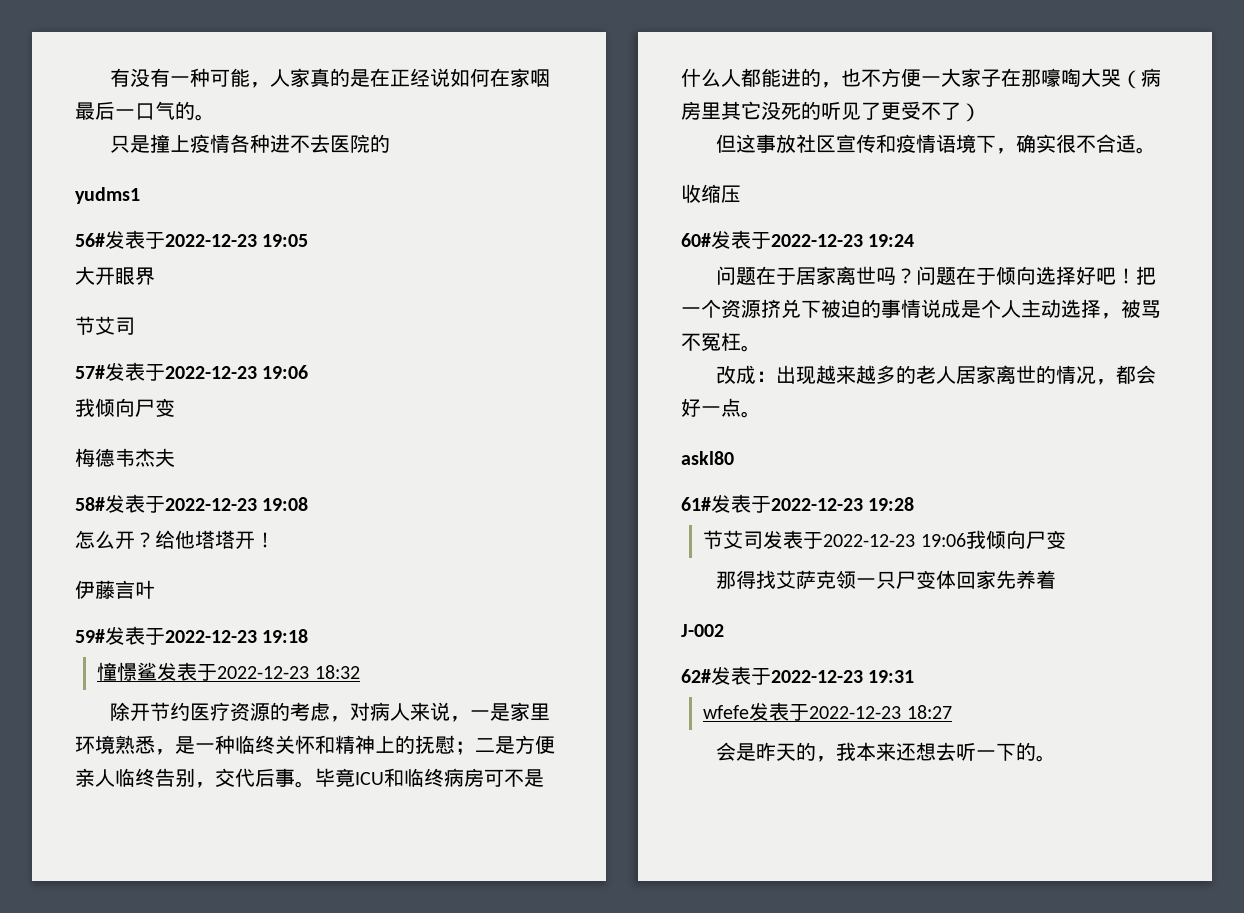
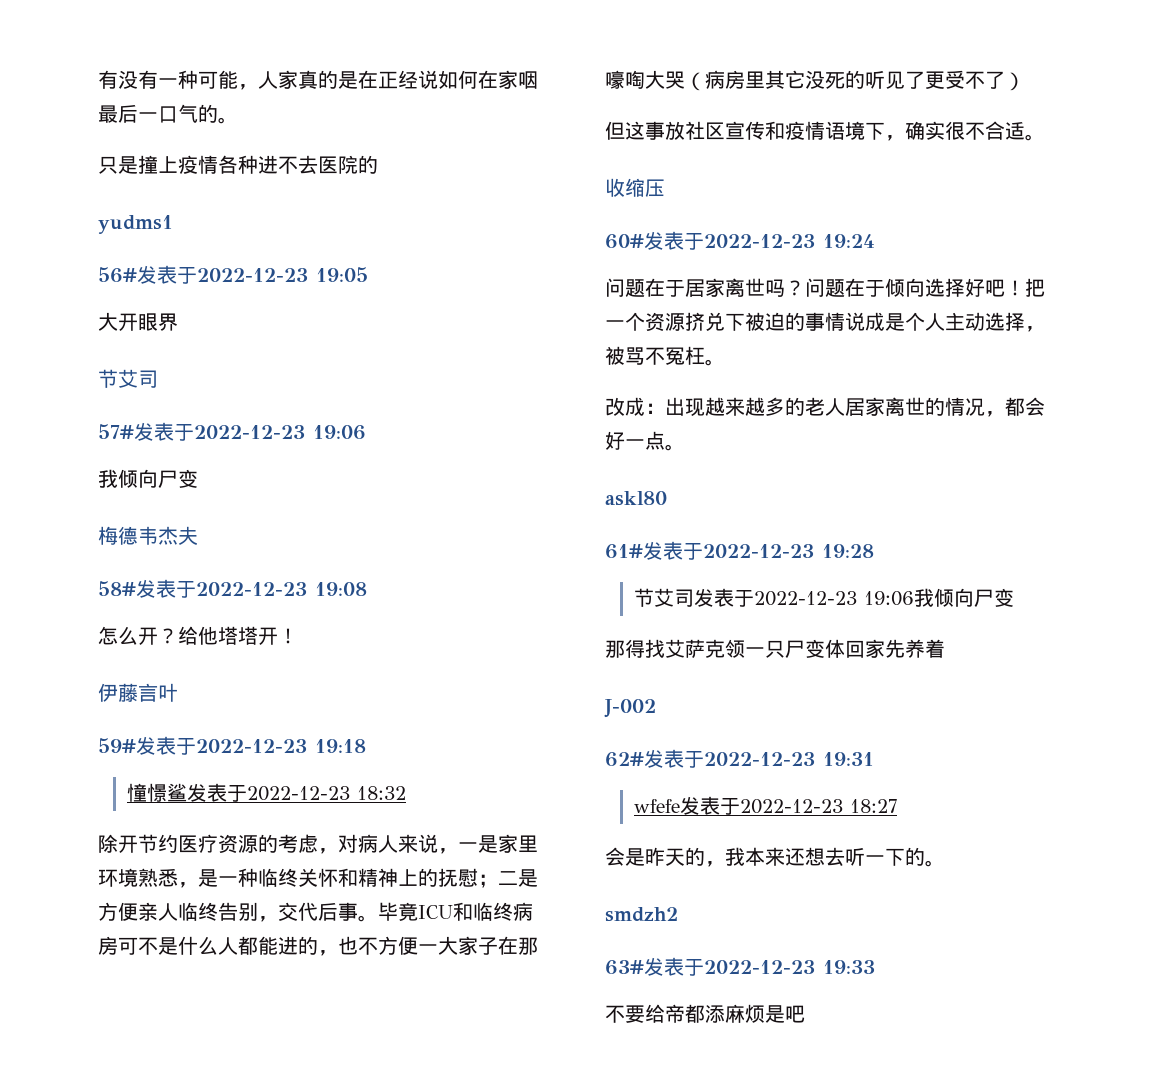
+ smdzh2
+ 63#发表于2022-12-23 19:33
+ 不要给帝都添麻烦是吧

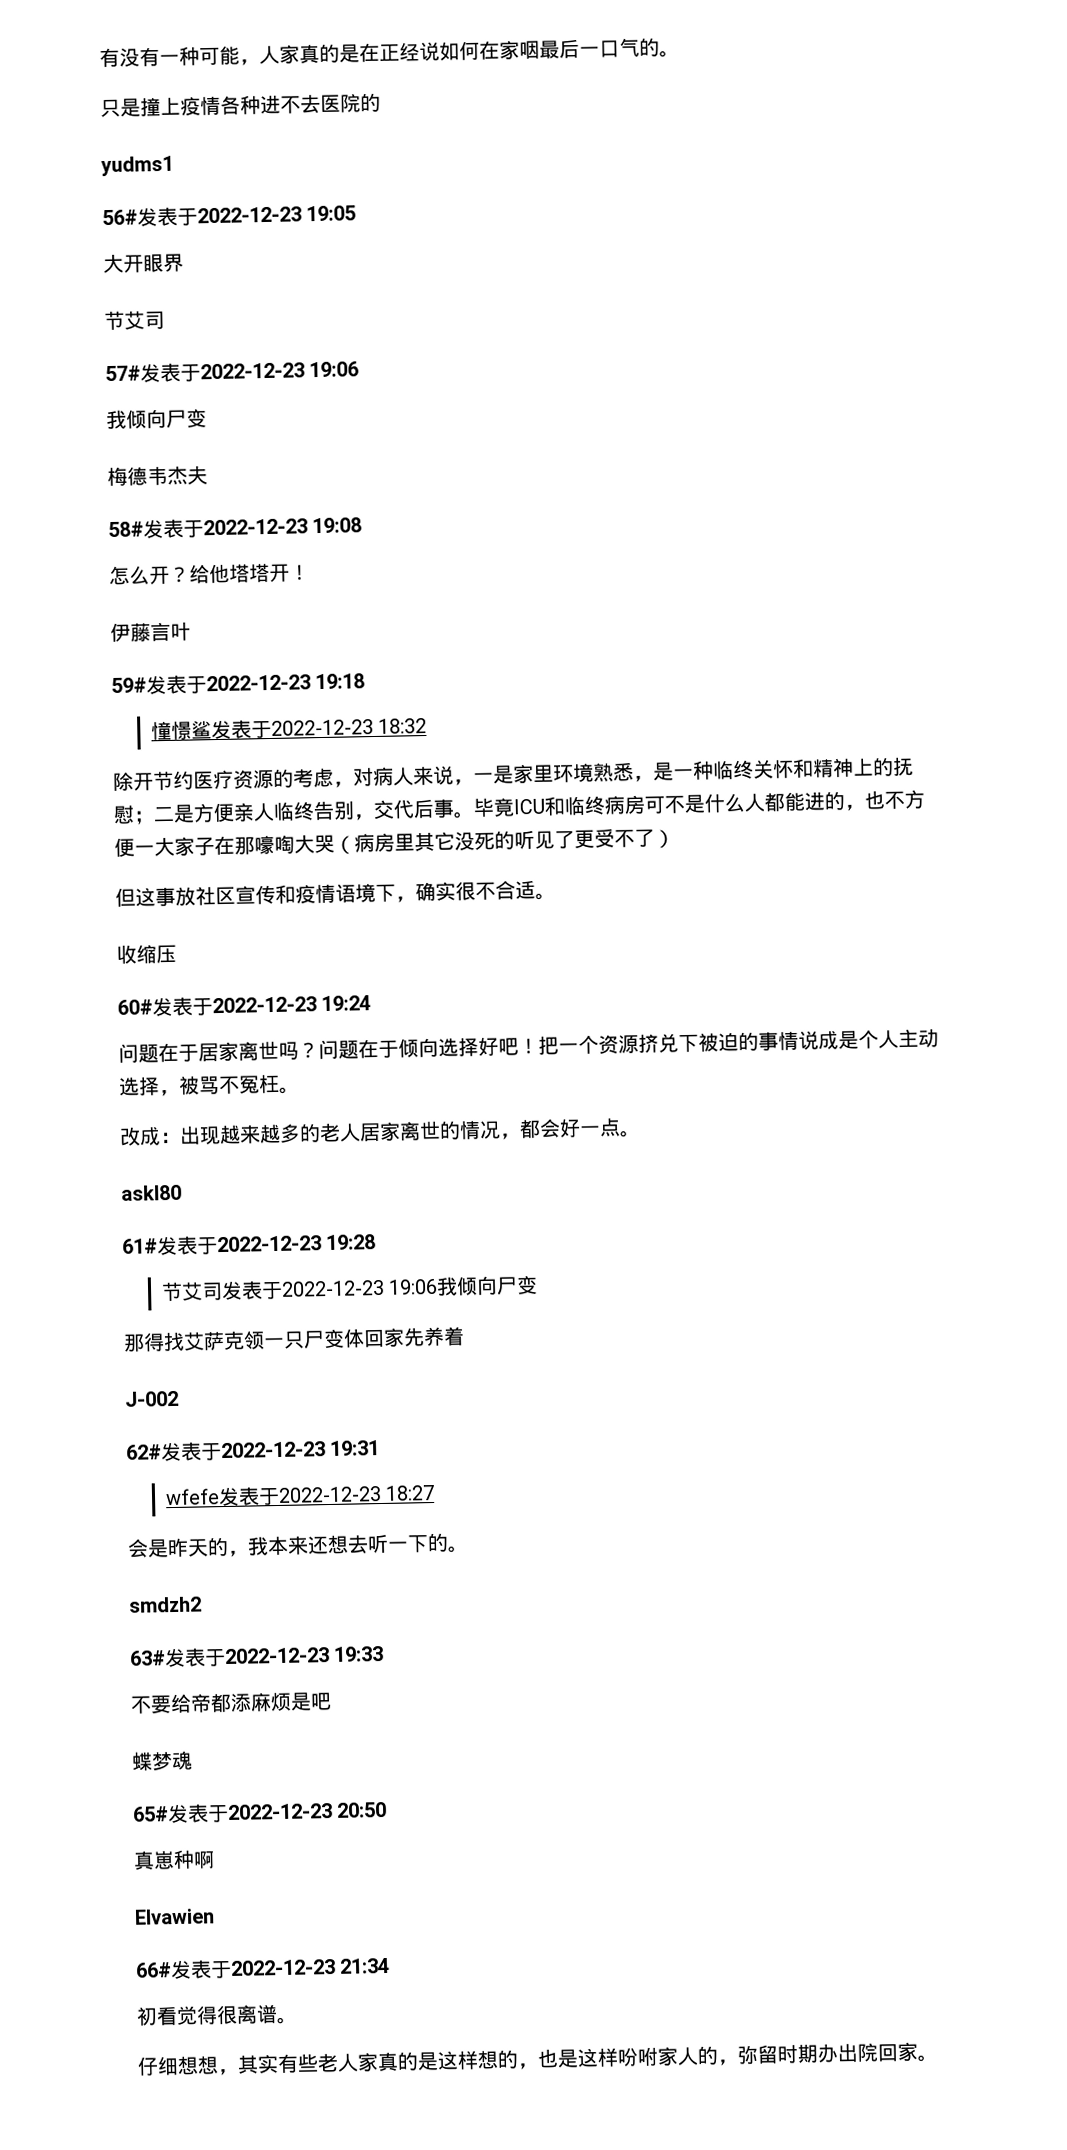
+ 蝶梦魂
+ 65#发表于2022-12-23 20:50
+ 真崽种啊
+ Elvawien
+ 66#发表于2022-12-23 21:34
+ 初看觉得很离谱。
+ 仔细想想，其实有些老人家真的是这样想的，也是这样吩咐家人的，弥留时期办出院回家。

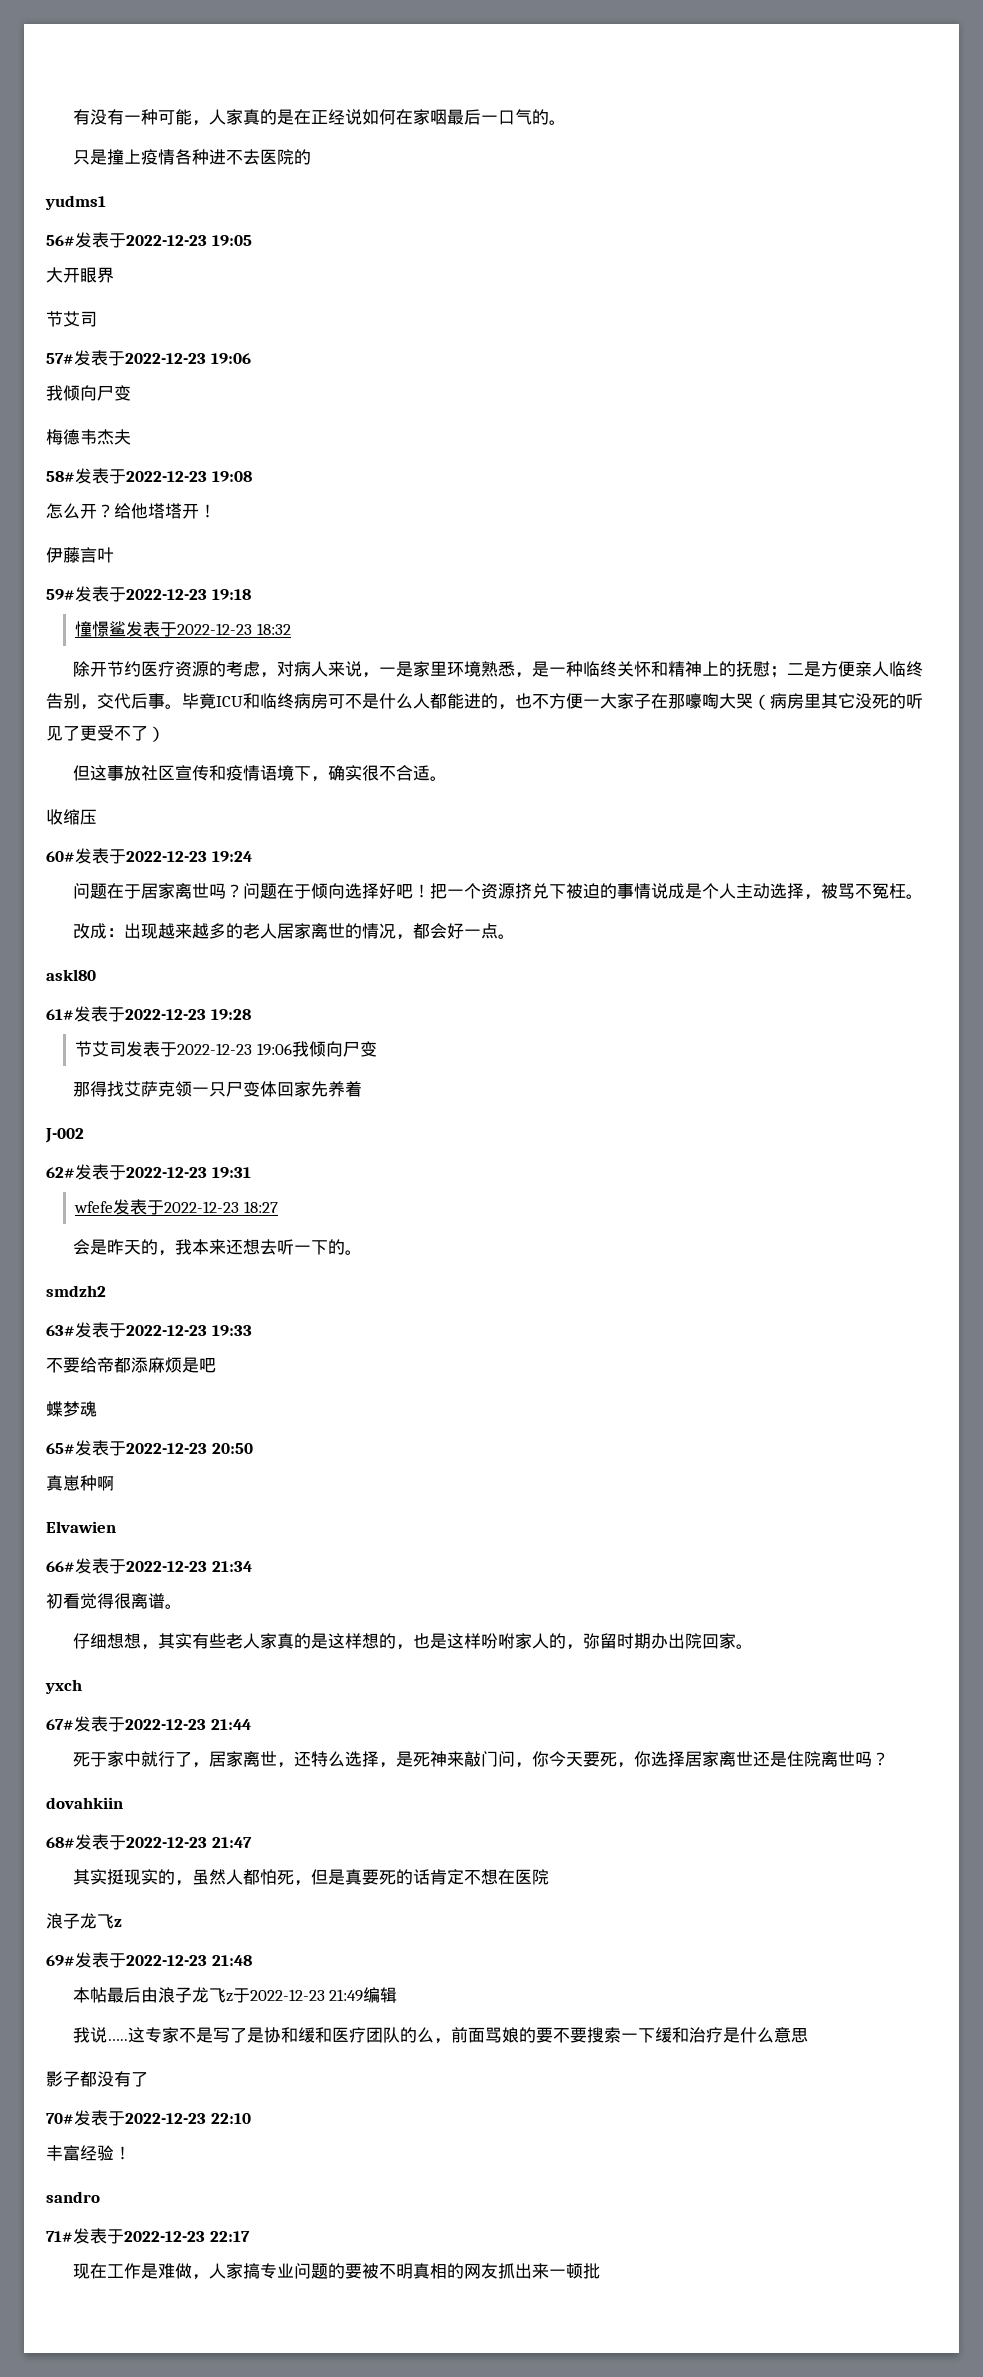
+ yxch
+ 67#发表于2022-12-23 21:44
+ 死于家中就行了，居家离世，还特么选择，是死神来敲门问，你今天要死，你选择居家离世还是住院离世吗？
+ dovahkiin
+ 68#发表于2022-12-23 21:47
+ 其实挺现实的，虽然人都怕死，但是真要死的话肯定不想在医院
+ 浪子龙飞z
+ 69#发表于2022-12-23 21:48
+ 本帖最后由浪子龙飞z于2022-12-23 21:49编辑
+ 我说…..这专家不是写了是协和缓和医疗团队的么，前面骂娘的要不要搜索一下缓和治疗是什么意思
+ 影子都没有了
+ 70#发表于2022-12-23 22:10
+ 丰富经验！
+ sandro
+ 71#发表于2022-12-23 22:17
+ 现在工作是难做，人家搞专业问题的要被不明真相的网友抓出来一顿批

